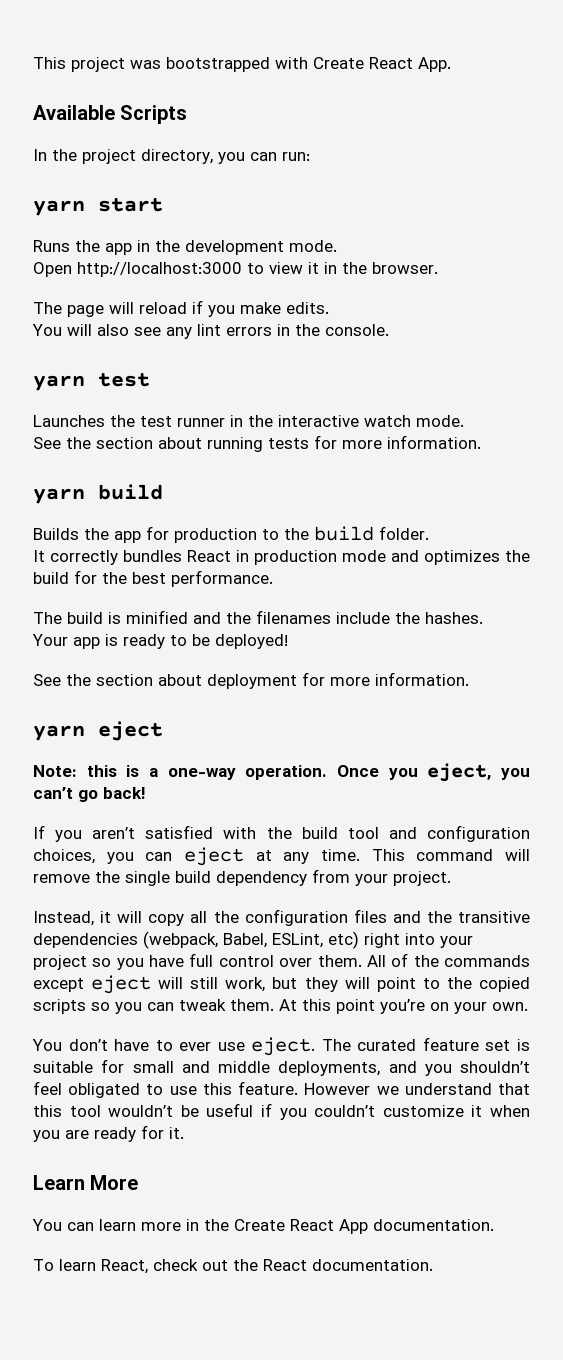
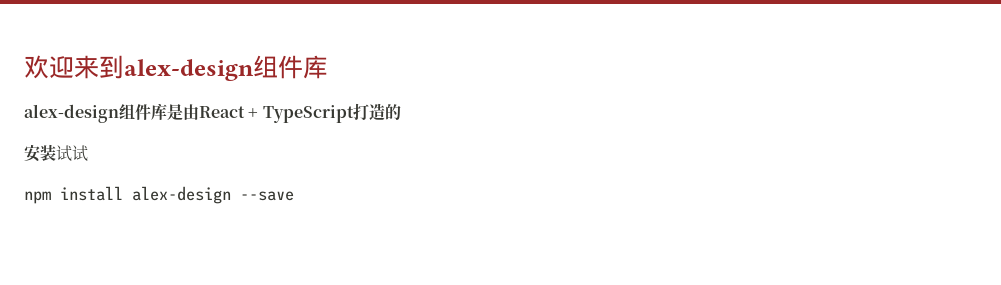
- This project was bootstrapped with Create React App.
- Available Scripts
- In the project directory, you can run:
- yarn start
- Runs the app in the development mode.
- Open http://localhost:3000 to view it in the browser.
- The page will reload if you make edits.
- You will also see any lint errors in the console.
- yarn test
- Launches the test runner in the interactive watch mode.
- See the section about running tests for more information.
- yarn build
- Builds the app for production to the build folder.
- It correctly bundles React in production mode and optimizes the build for the best performance.
- The build is minified and the filenames include the hashes.
- Your app is ready to be deployed!
- See the section about deployment for more information.
- yarn eject
- Note: this is a one-way operation. Once you eject, you can’t go back!
- If you aren’t satisfied with the build tool and configuration choices, you can eject at any time. This command will remove the single build dependency from your project.
- Instead, it will copy all the configuration files and the transitive dependencies (webpack, Babel, ESLint, etc) right into your project so you have full control over them. All of the commands except eject will still work, but they will point to the copied scripts so you can tweak them. At this point you’re on your own.
- You don’t have to ever use eject. The curated feature set is suitable for small and middle deployments, and you shouldn’t feel obligated to use this feature. However we understand that this tool wouldn’t be useful if you couldn’t customize it when you are ready for it.
- Learn More
- You can learn more in the Create React App documentation.
- To learn React, check out the React documentation.
+ 欢迎来到alex-design组件库
+ alex-design组件库是由React + TypeScript打造的
+ 安装试试
+ npm install alex-design --save

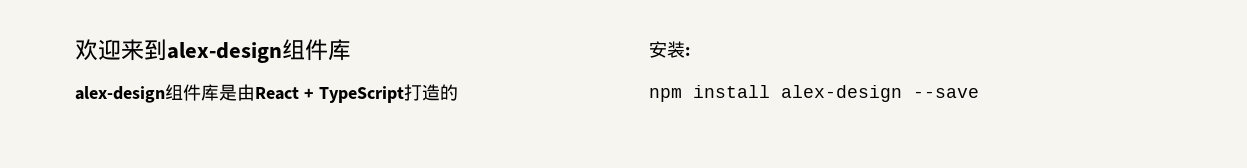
- 安装试试
+ 安装:

